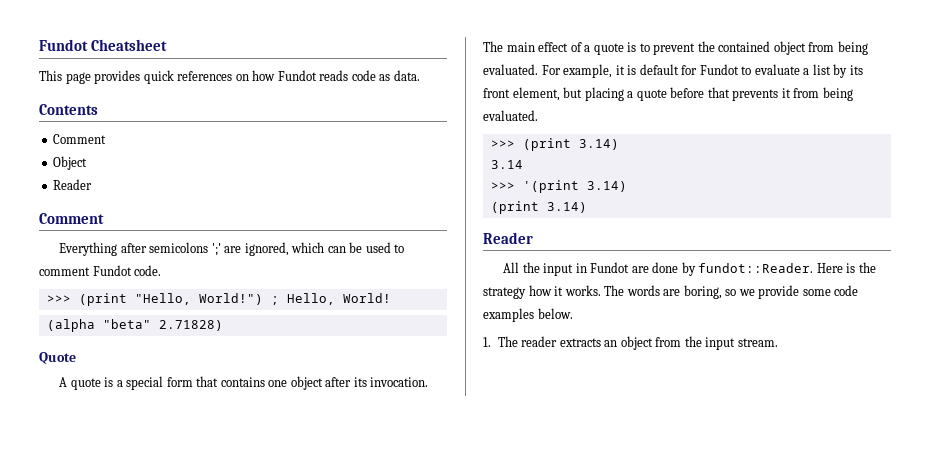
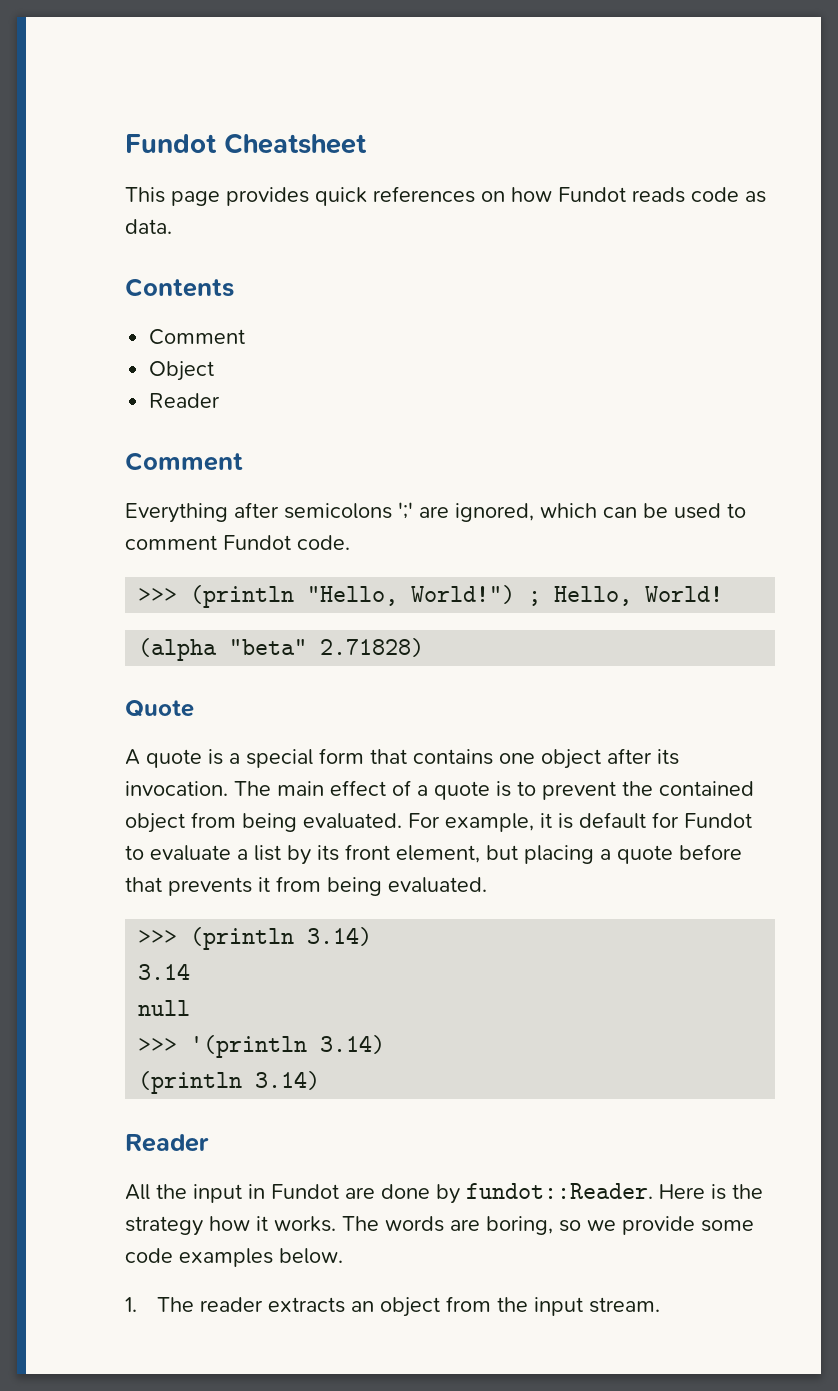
- >>> (print "Hello, World!") ; Hello, World!
+ >>> (println "Hello, World!") ; Hello, World!
- >>> (print 3.14)
+ >>> (println 3.14)
- >>> '(print 3.14)
- (print 3.14)
+ null
+ >>> '(println 3.14)
+ (println 3.14)

